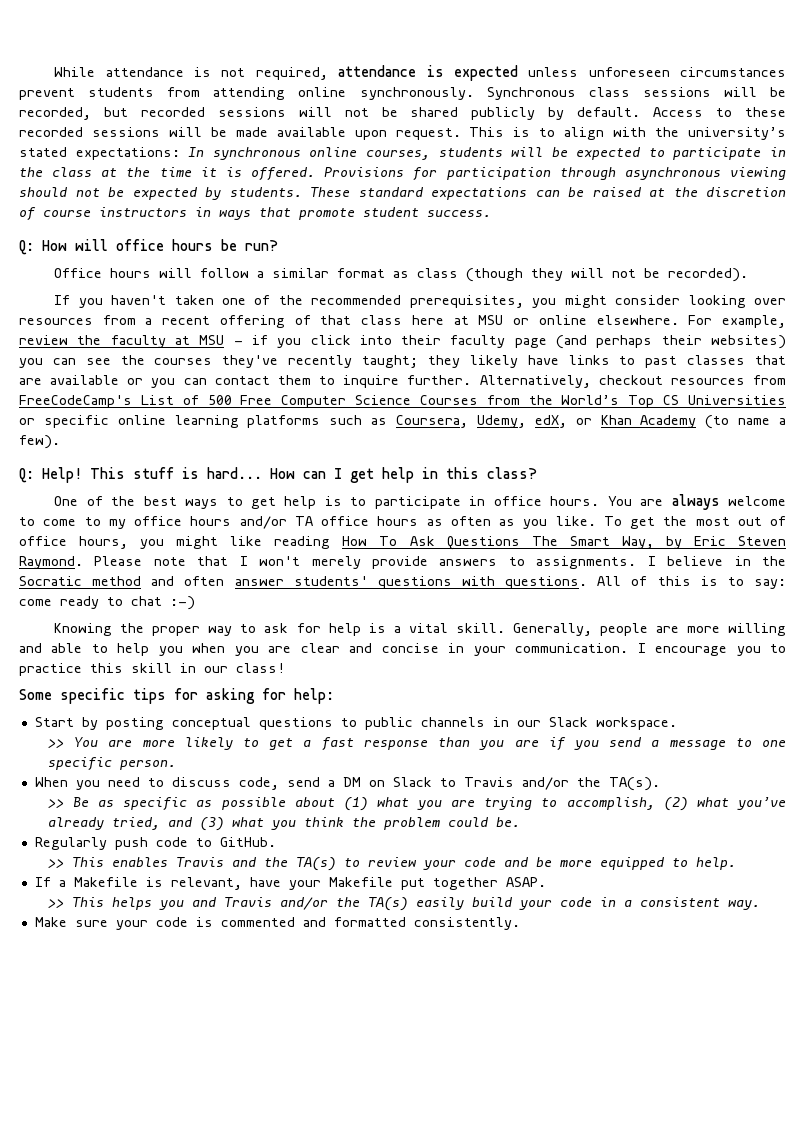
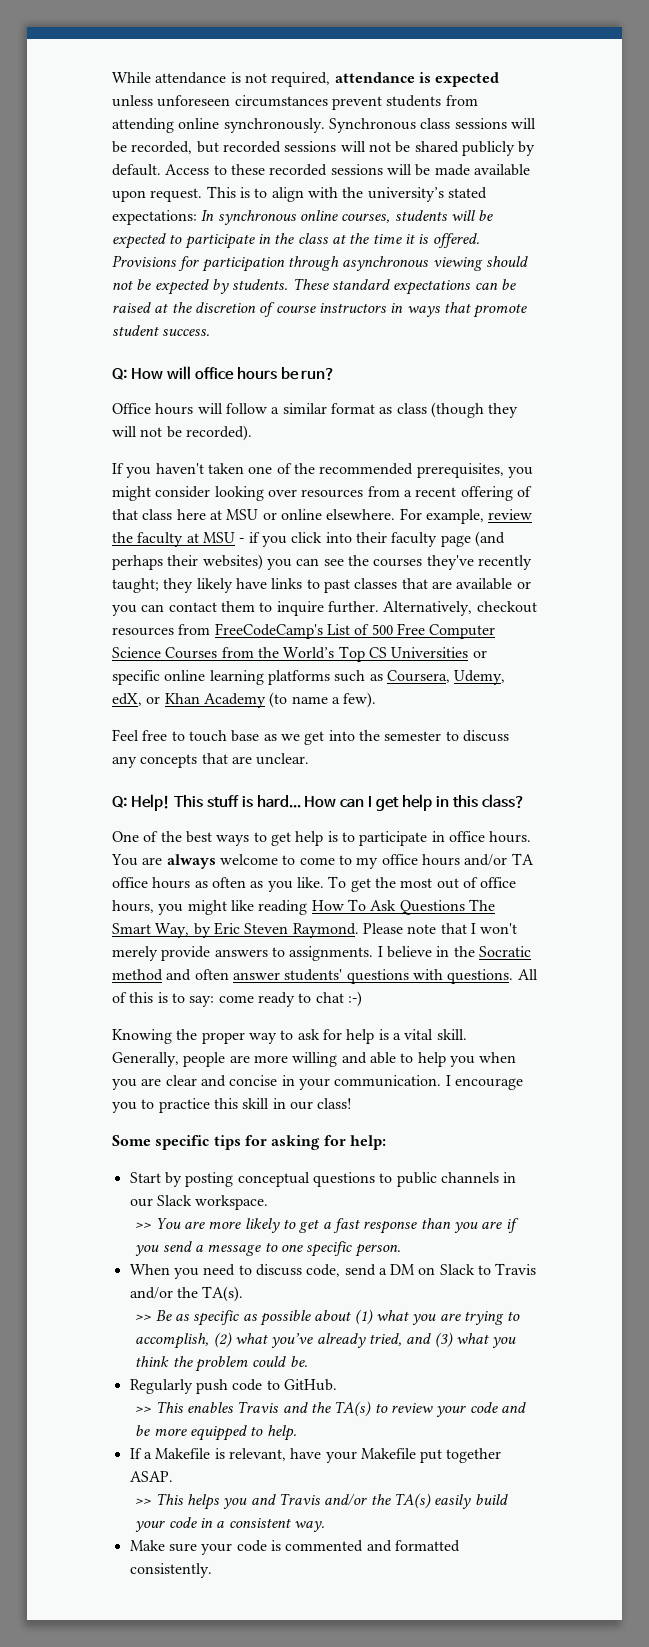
+ Feel free to touch base as we get into the semester to discuss any concepts that are unclear.

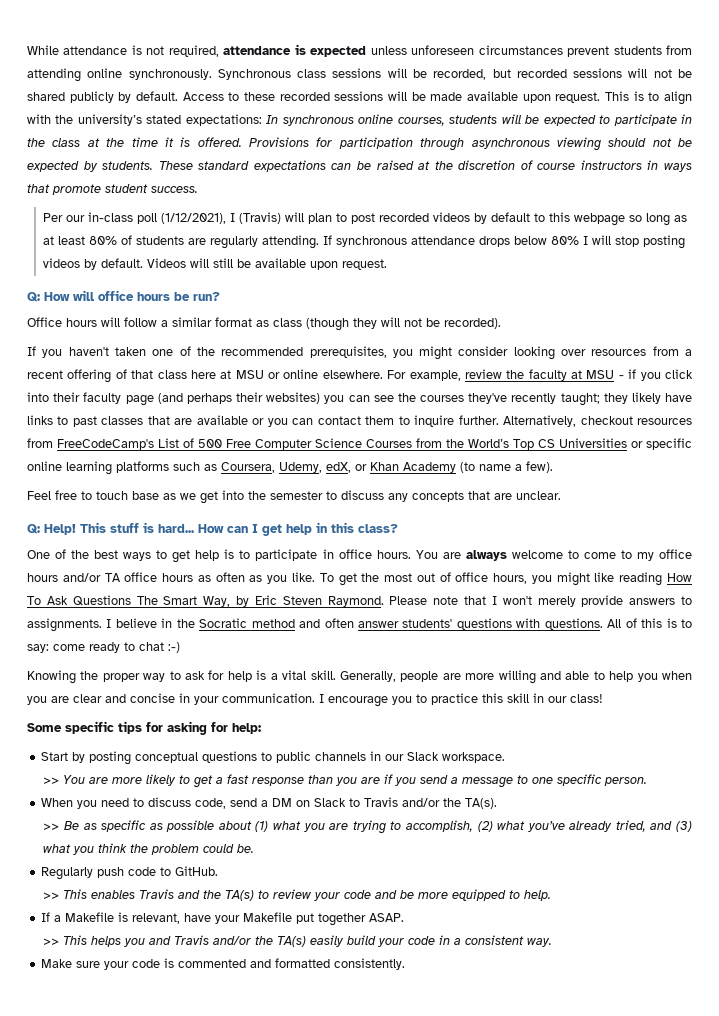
+ Per our in-class poll (1/12/2021), I (Travis) will plan to post recorded videos by default to this webpage so long as at least 80% of students are regularly attending. If synchronous attendance drops below 80% I will stop posting videos by default. Videos will still be available upon request.

